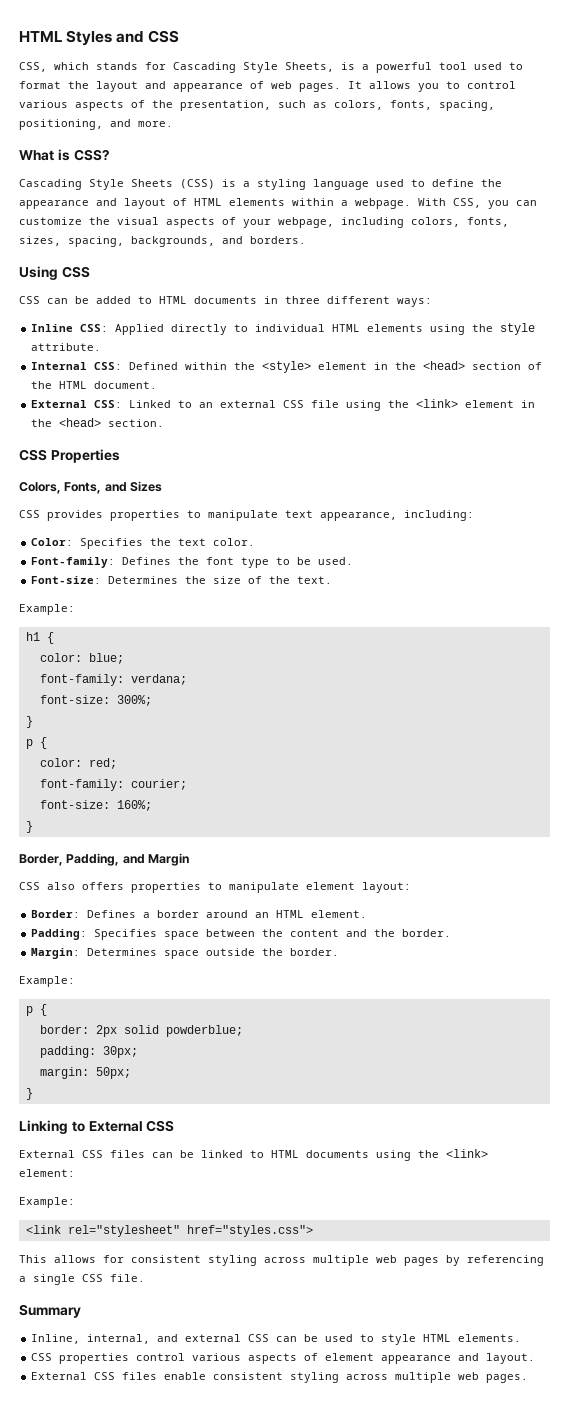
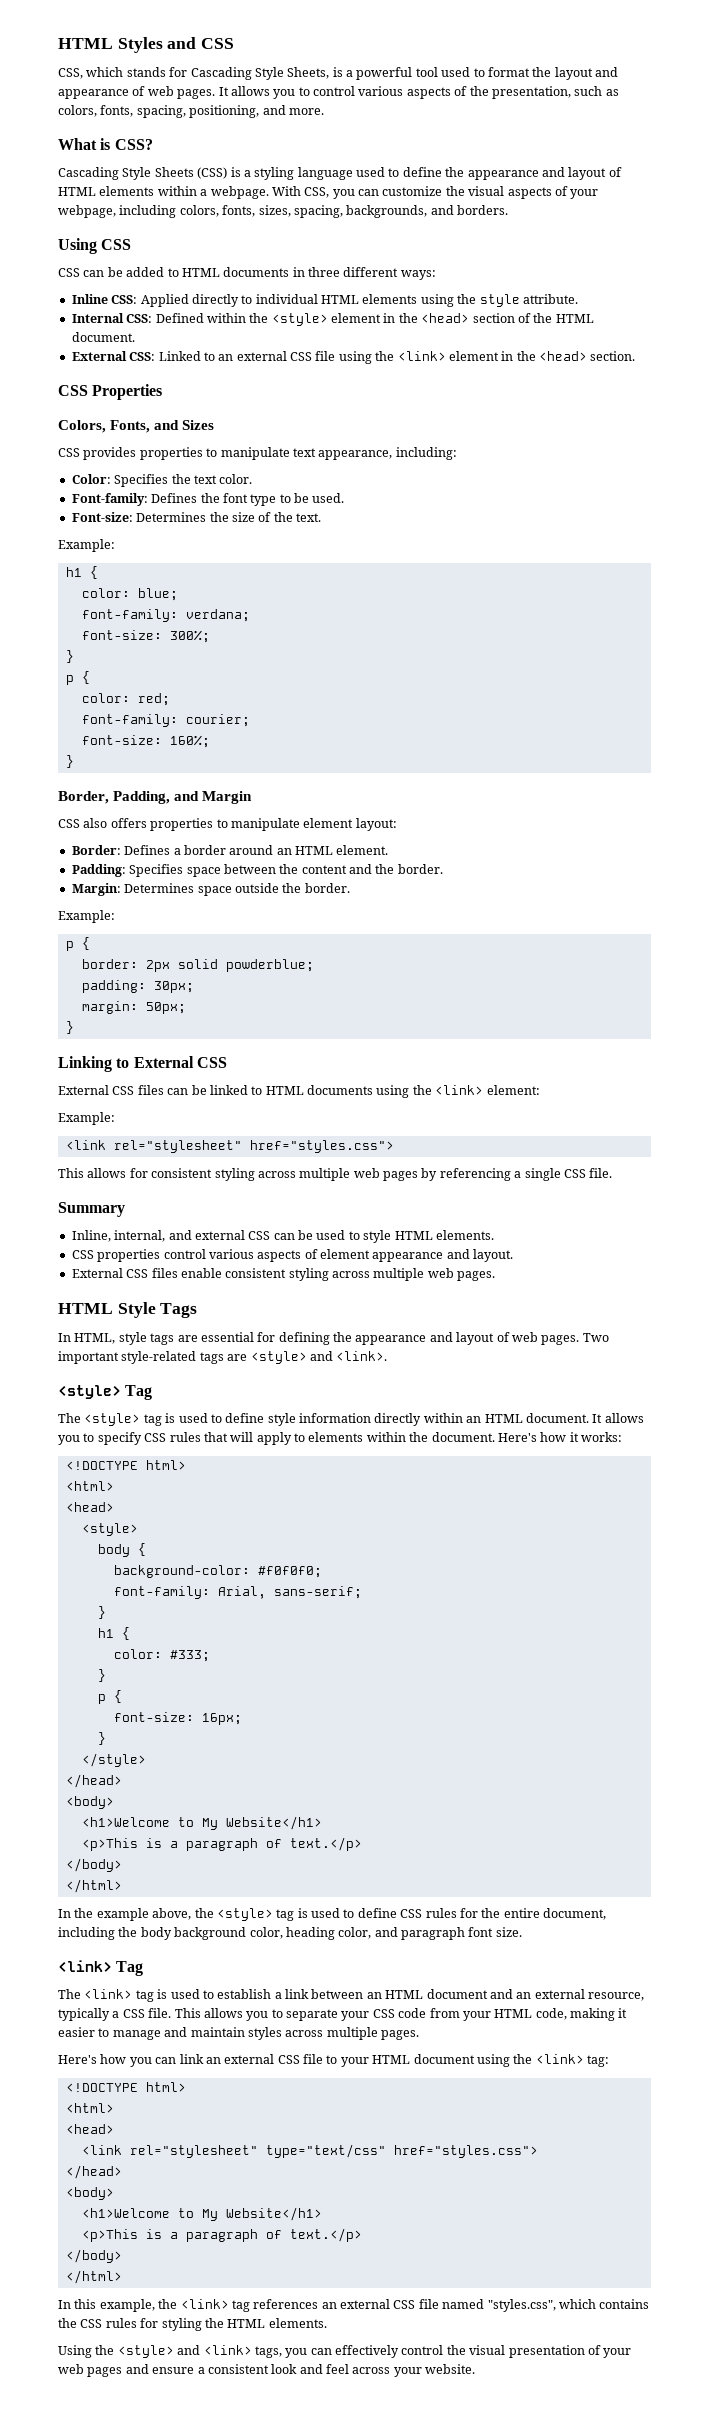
+ HTML Style Tags
+ In HTML, style tags are essential for defining the appearance and layout of web pages. Two important style-related tags are <style> and <link>.
+ <style> Tag
+ The <style> tag is used to define style information directly within an HTML document. It allows you to specify CSS rules that will apply to elements within the document. Here's how it works:
+ <!DOCTYPE html>
+ <html>
+ <head>
+ <style>
+ body {
+ background-color: #f0f0f0;
+ font-family: Arial, sans-serif;
+ }
+ h1 {
+ color: #333;
+ }
+ p {
+ font-size: 16px;
+ }
+ </style>
+ </head>
+ <body>
+ <h1>Welcome to My Website</h1>
+ <p>This is a paragraph of text.</p>
+ </body>
+ </html>
+ In the example above, the <style> tag is used to define CSS rules for the entire document, including the body background color, heading color, and paragraph font size.
+ <link> Tag
+ The <link> tag is used to establish a link between an HTML document and an external resource, typically a CSS file. This allows you to separate your CSS code from your HTML code, making it easier to manage and maintain styles across multiple pages.
+ Here's how you can link an external CSS file to your HTML document using the <link> tag:
+ <!DOCTYPE html>
+ <html>
+ <head>
+ <link rel="stylesheet" type="text/css" href="styles.css">
+ </head>
+ <body>
+ <h1>Welcome to My Website</h1>
+ <p>This is a paragraph of text.</p>
+ </body>
+ </html>
+ In this example, the <link> tag references an external CSS file named "styles.css", which contains the CSS rules for styling the HTML elements.
+ Using the <style> and <link> tags, you can effectively control the visual presentation of your web pages and ensure a consistent look and feel across your website.

